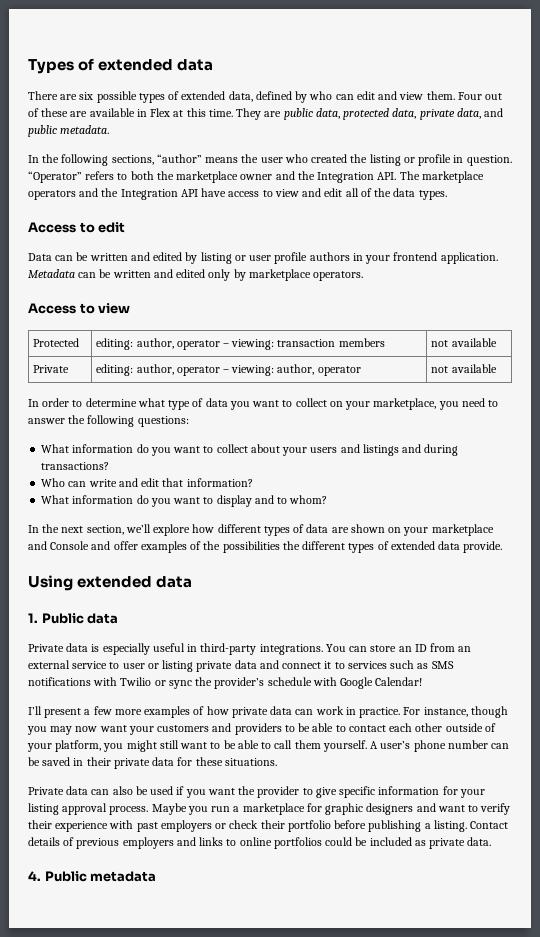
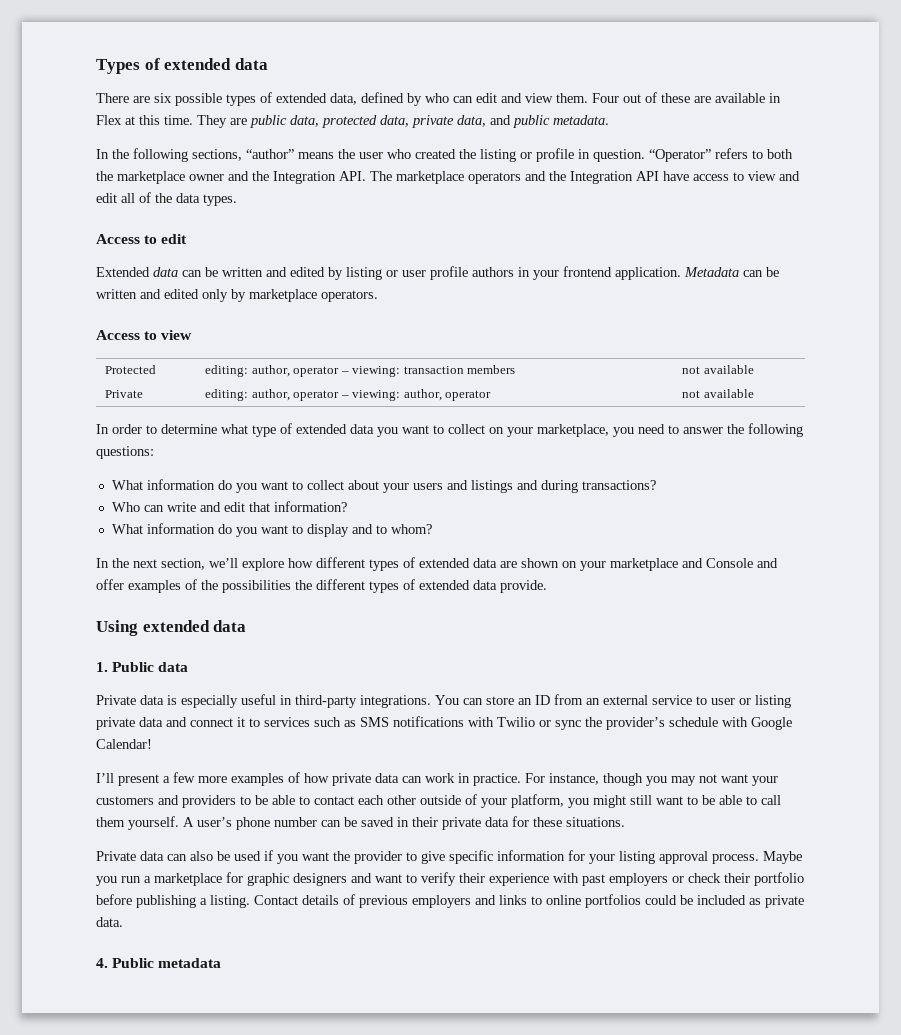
- Data can be written and edited by listing or user profile authors in your frontend application.
+ Extended data can be written and edited by listing or user profile authors in your frontend application.
- In order to determine what type of data you want to collect on your marketplace, you need to answer the following questions:
+ In order to determine what type of extended data you want to collect on your marketplace, you need to answer the following questions:
- In the next section, we’ll explore how different types of data are shown on your marketplace and Console and offer examples of the possibilities the different types of extended data provide.
+ In the next section, we’ll explore how different types of extended data are shown on your marketplace and Console and offer examples of the possibilities the different types of extended data provide.
- For instance, though you may now want your customers and providers to be able to contact each other outside of your platform, you might still want to be able to call them yourself.
+ For instance, though you may not want your customers and providers to be able to contact each other outside of your platform, you might still want to be able to call them yourself.

